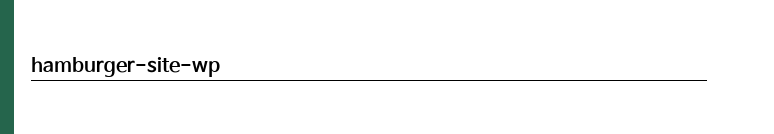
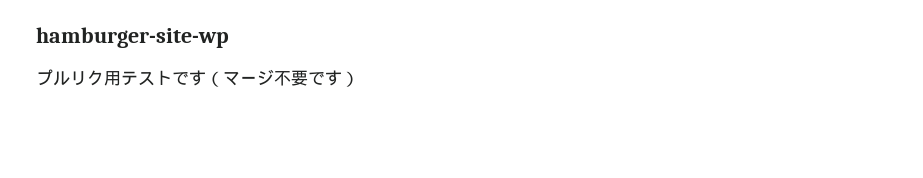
+ プルリク用テストです（マージ不要です）

